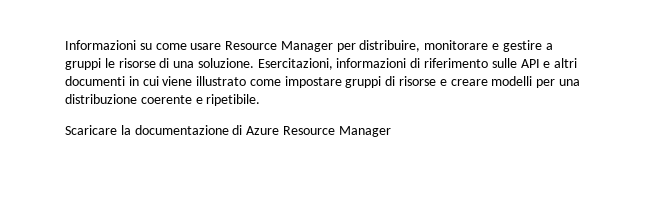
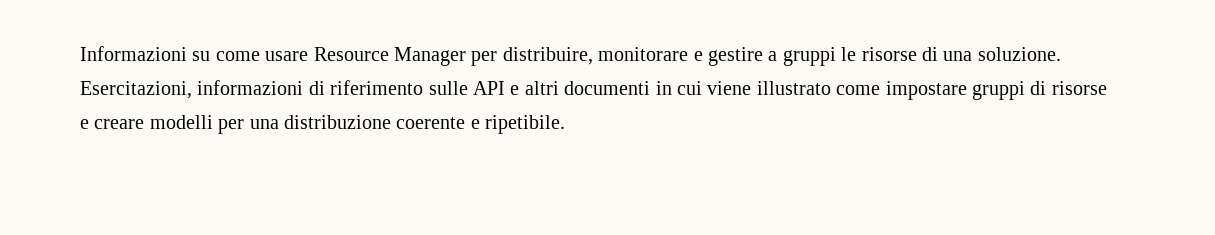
- Scaricare la documentazione di Azure Resource Manager

